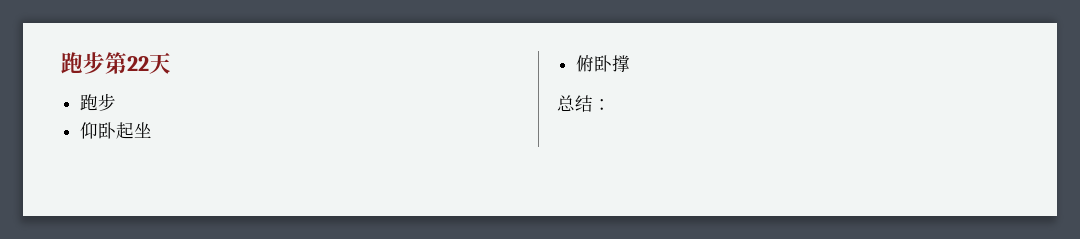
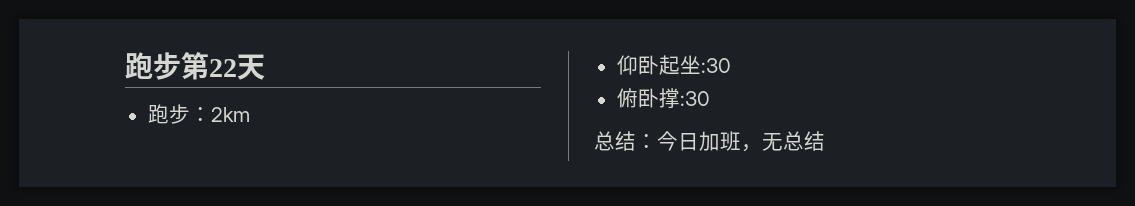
  跑步第22天
- 跑步
+ 跑步：2km
- 仰卧起坐
+ 仰卧起坐:30
- 俯卧撑
+ 俯卧撑:30
- 总结：
+ 总结：今日加班，无总结

